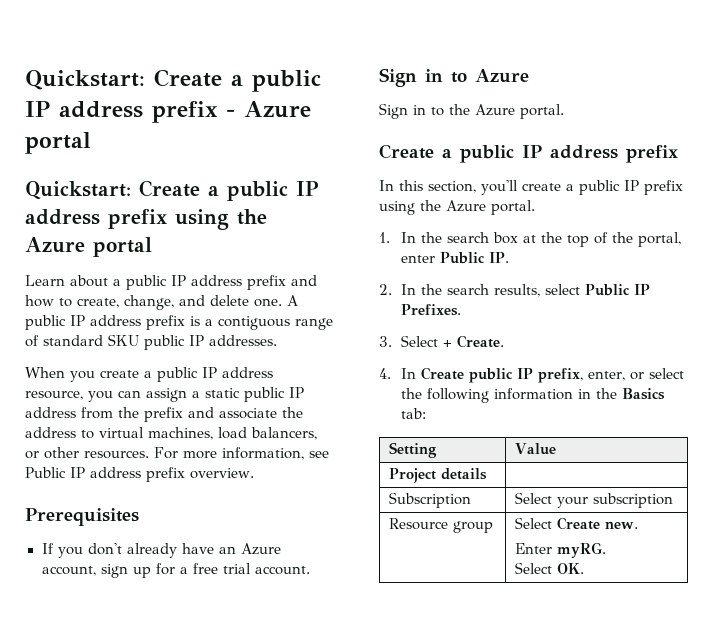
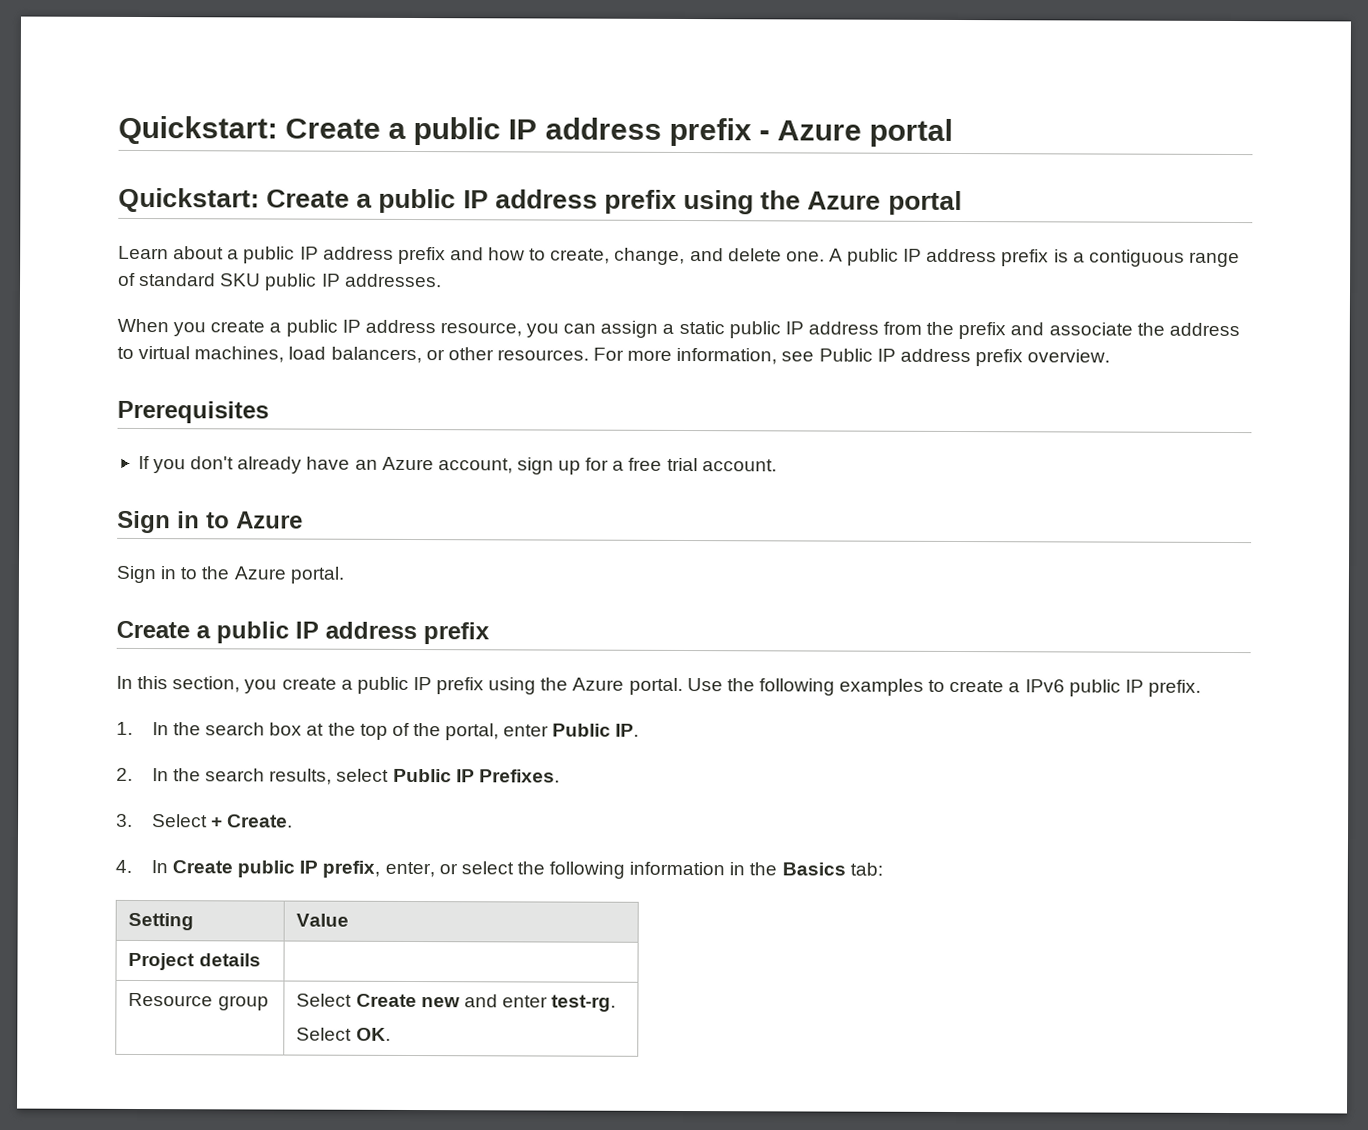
- In this section, you'll create a public IP prefix using the Azure portal.
+ In this section, you create a public IP prefix using the Azure portal. Use the following examples to create a IPv6 public IP prefix.
- Subscription | Select your subscription
- Resource group | Select Create new.
- Enter myRG.
+ Resource group | Select Create new and enter test-rg.

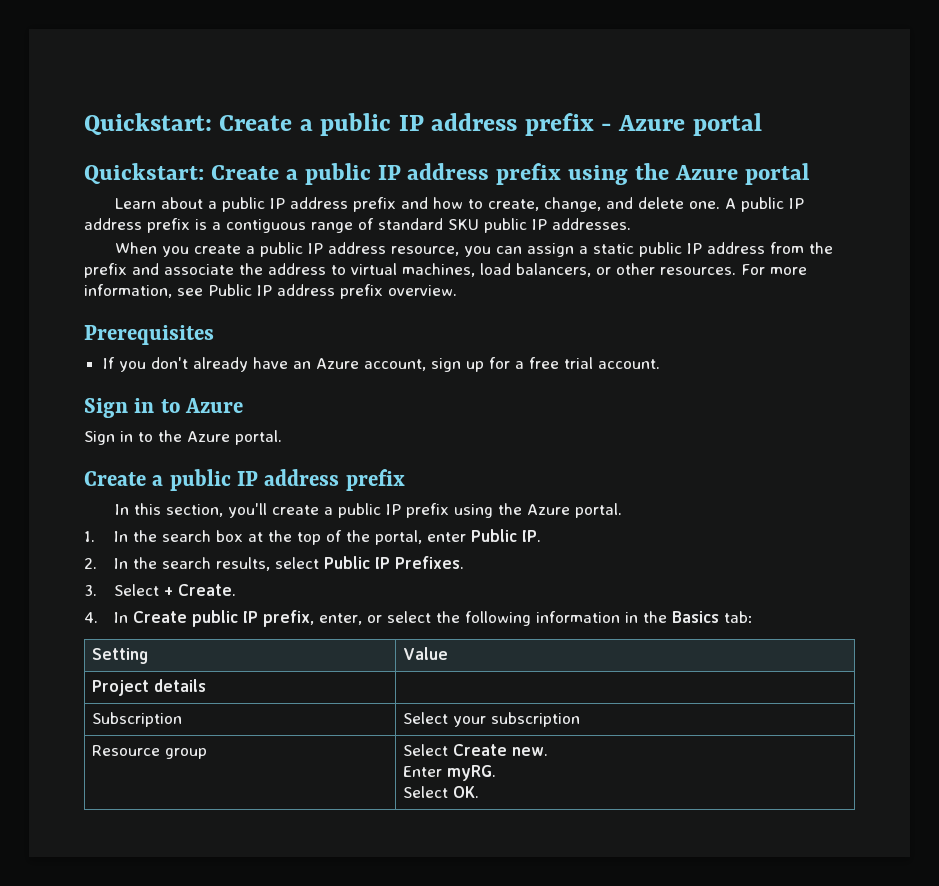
- In this section, you create a public IP prefix using the Azure portal. Use the following examples to create a IPv6 public IP prefix.
+ In this section, you'll create a public IP prefix using the Azure portal.
+ Subscription | Select your subscription
- Resource group | Select Create new and enter test-rg.
+ Resource group | Select Create new.
+ Enter myRG.

